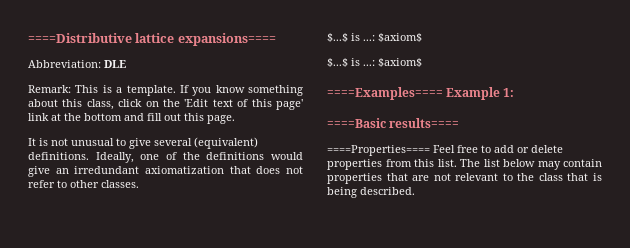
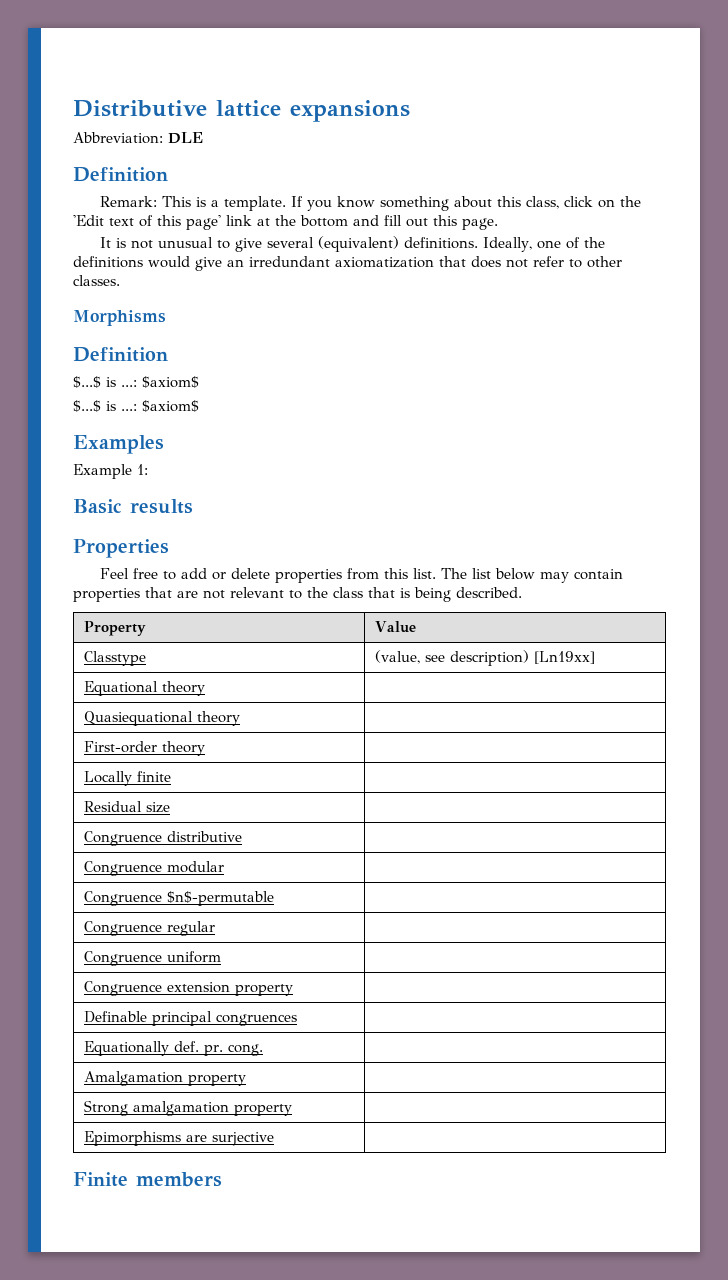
- ====Distributive lattice expansions====
+ Distributive lattice expansions
  Abbreviation: DLE
+ Definition
+ Morphisms
+ Definition
- ====Examples==== Example 1:
+ Examples
+ Example 1:
- ====Basic results====
- ====Properties==== Feel free to add or delete properties from this list.
+ Basic results
+ Properties
+ Feel free to add or delete properties from this list.
+ Property | Value
+ Classtype | (value, see description) [Ln19xx]
+ Equational theory |
+ Quasiequational theory |
+ First-order theory |
+ Locally finite |
+ Residual size |
+ Congruence distributive |
+ Congruence modular |
+ Congruence $n$-permutable |
+ Congruence regular |
+ Congruence uniform |
+ Congruence extension property |
+ Definable principal congruences |
+ Equationally def. pr. cong. |
+ Amalgamation property |
+ Strong amalgamation property |
+ Epimorphisms are surjective |
+ Finite members

